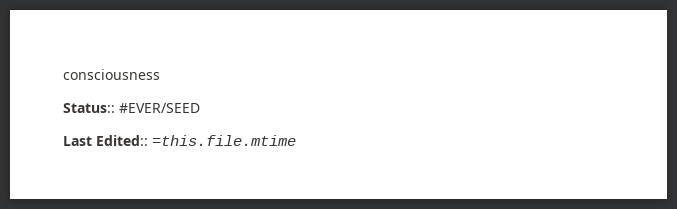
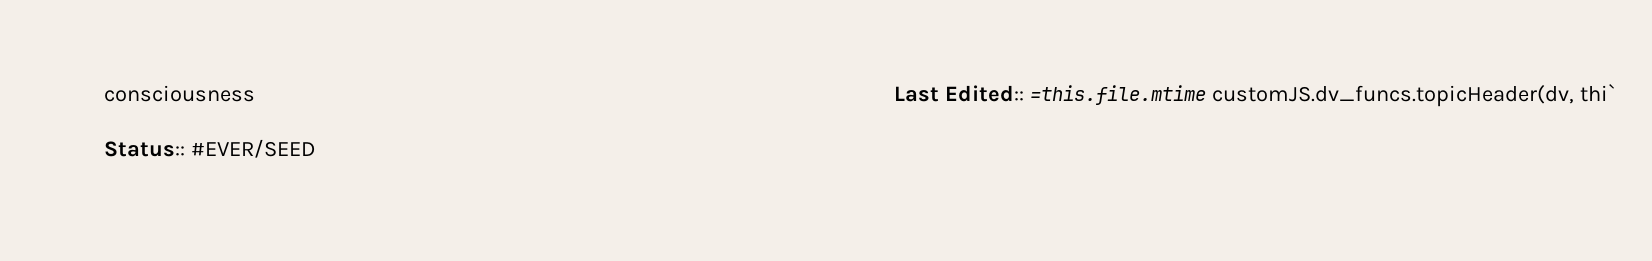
- Last Edited:: =this.file.mtime
+ Last Edited:: =this.file.mtime customJS.dv_funcs.topicHeader(dv, thi`

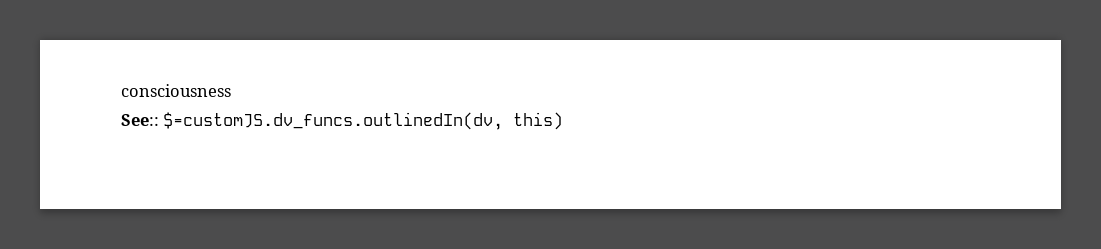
- Status:: #EVER/SEED
- Last Edited:: =this.file.mtime customJS.dv_funcs.topicHeader(dv, thi`
+ See:: $=customJS.dv_funcs.outlinedIn(dv, this)

